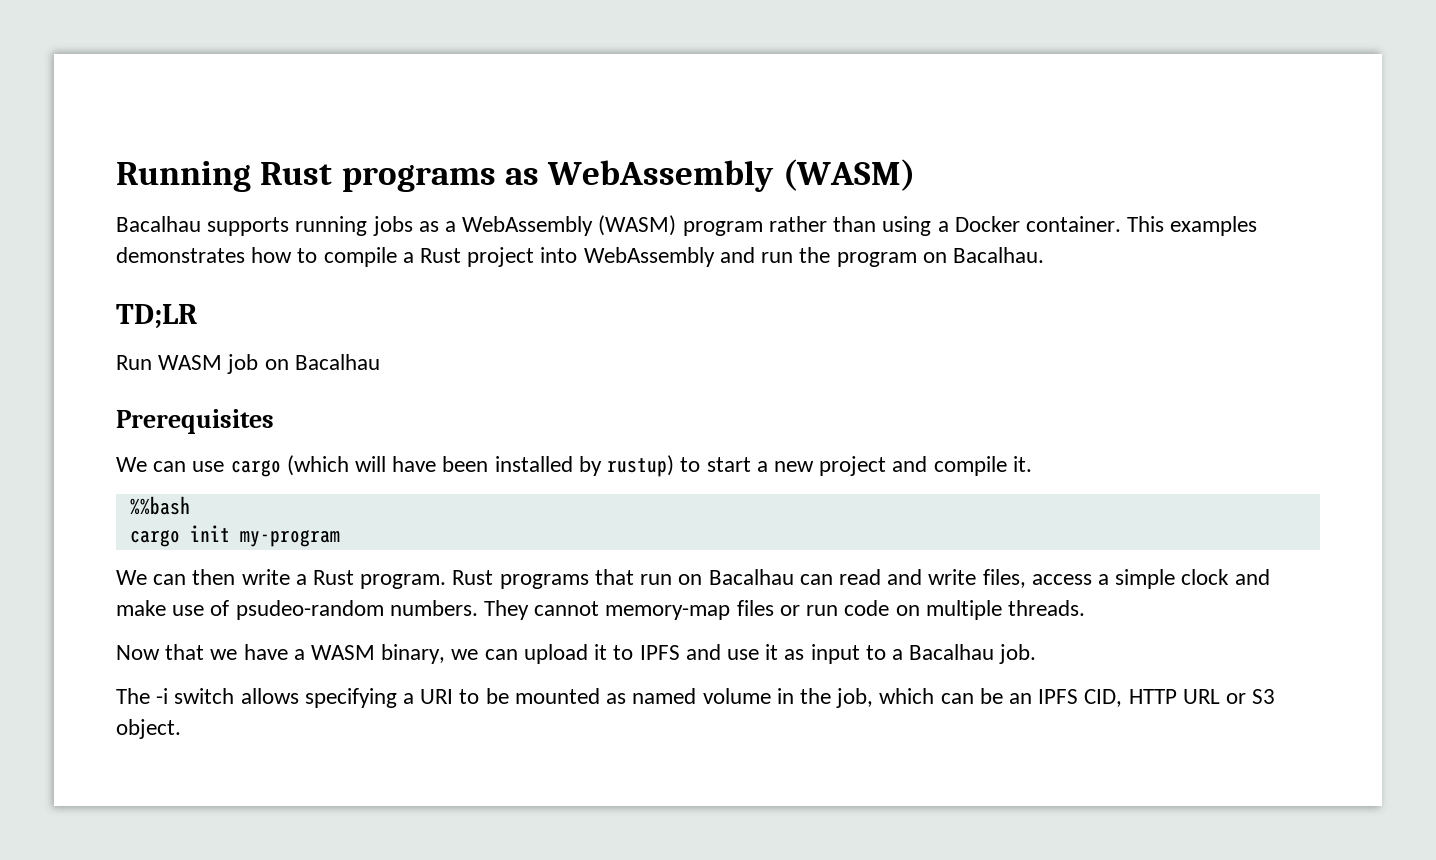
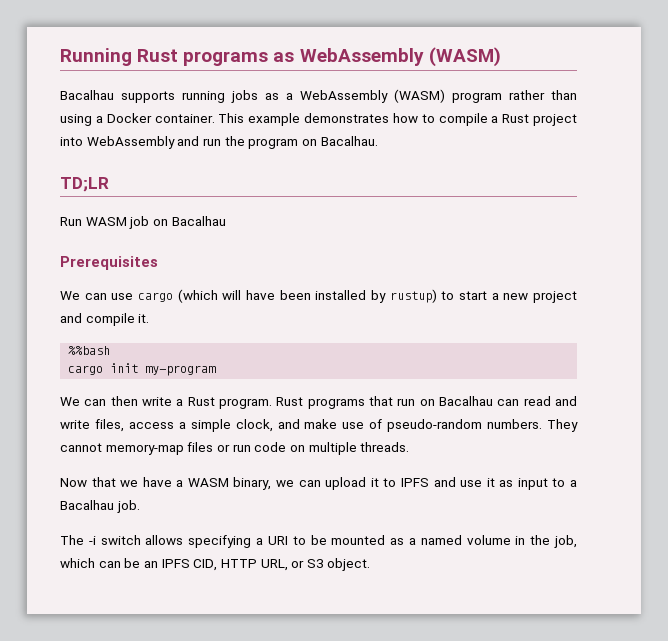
- This examples demonstrates how to compile a Rust project into WebAssembly and run the program on Bacalhau.
+ This example demonstrates how to compile a Rust project into WebAssembly and run the program on Bacalhau.
- Rust programs that run on Bacalhau can read and write files, access a simple clock and make use of psudeo-random numbers.
+ Rust programs that run on Bacalhau can read and write files, access a simple clock, and make use of pseudo-random numbers.
- The -i switch allows specifying a URI to be mounted as named volume in the job, which can be an IPFS CID, HTTP URL or S3 object.
+ The -i switch allows specifying a URI to be mounted as a named volume in the job, which can be an IPFS CID, HTTP URL, or S3 object.

